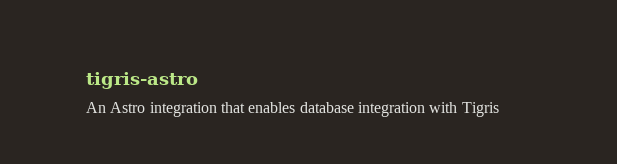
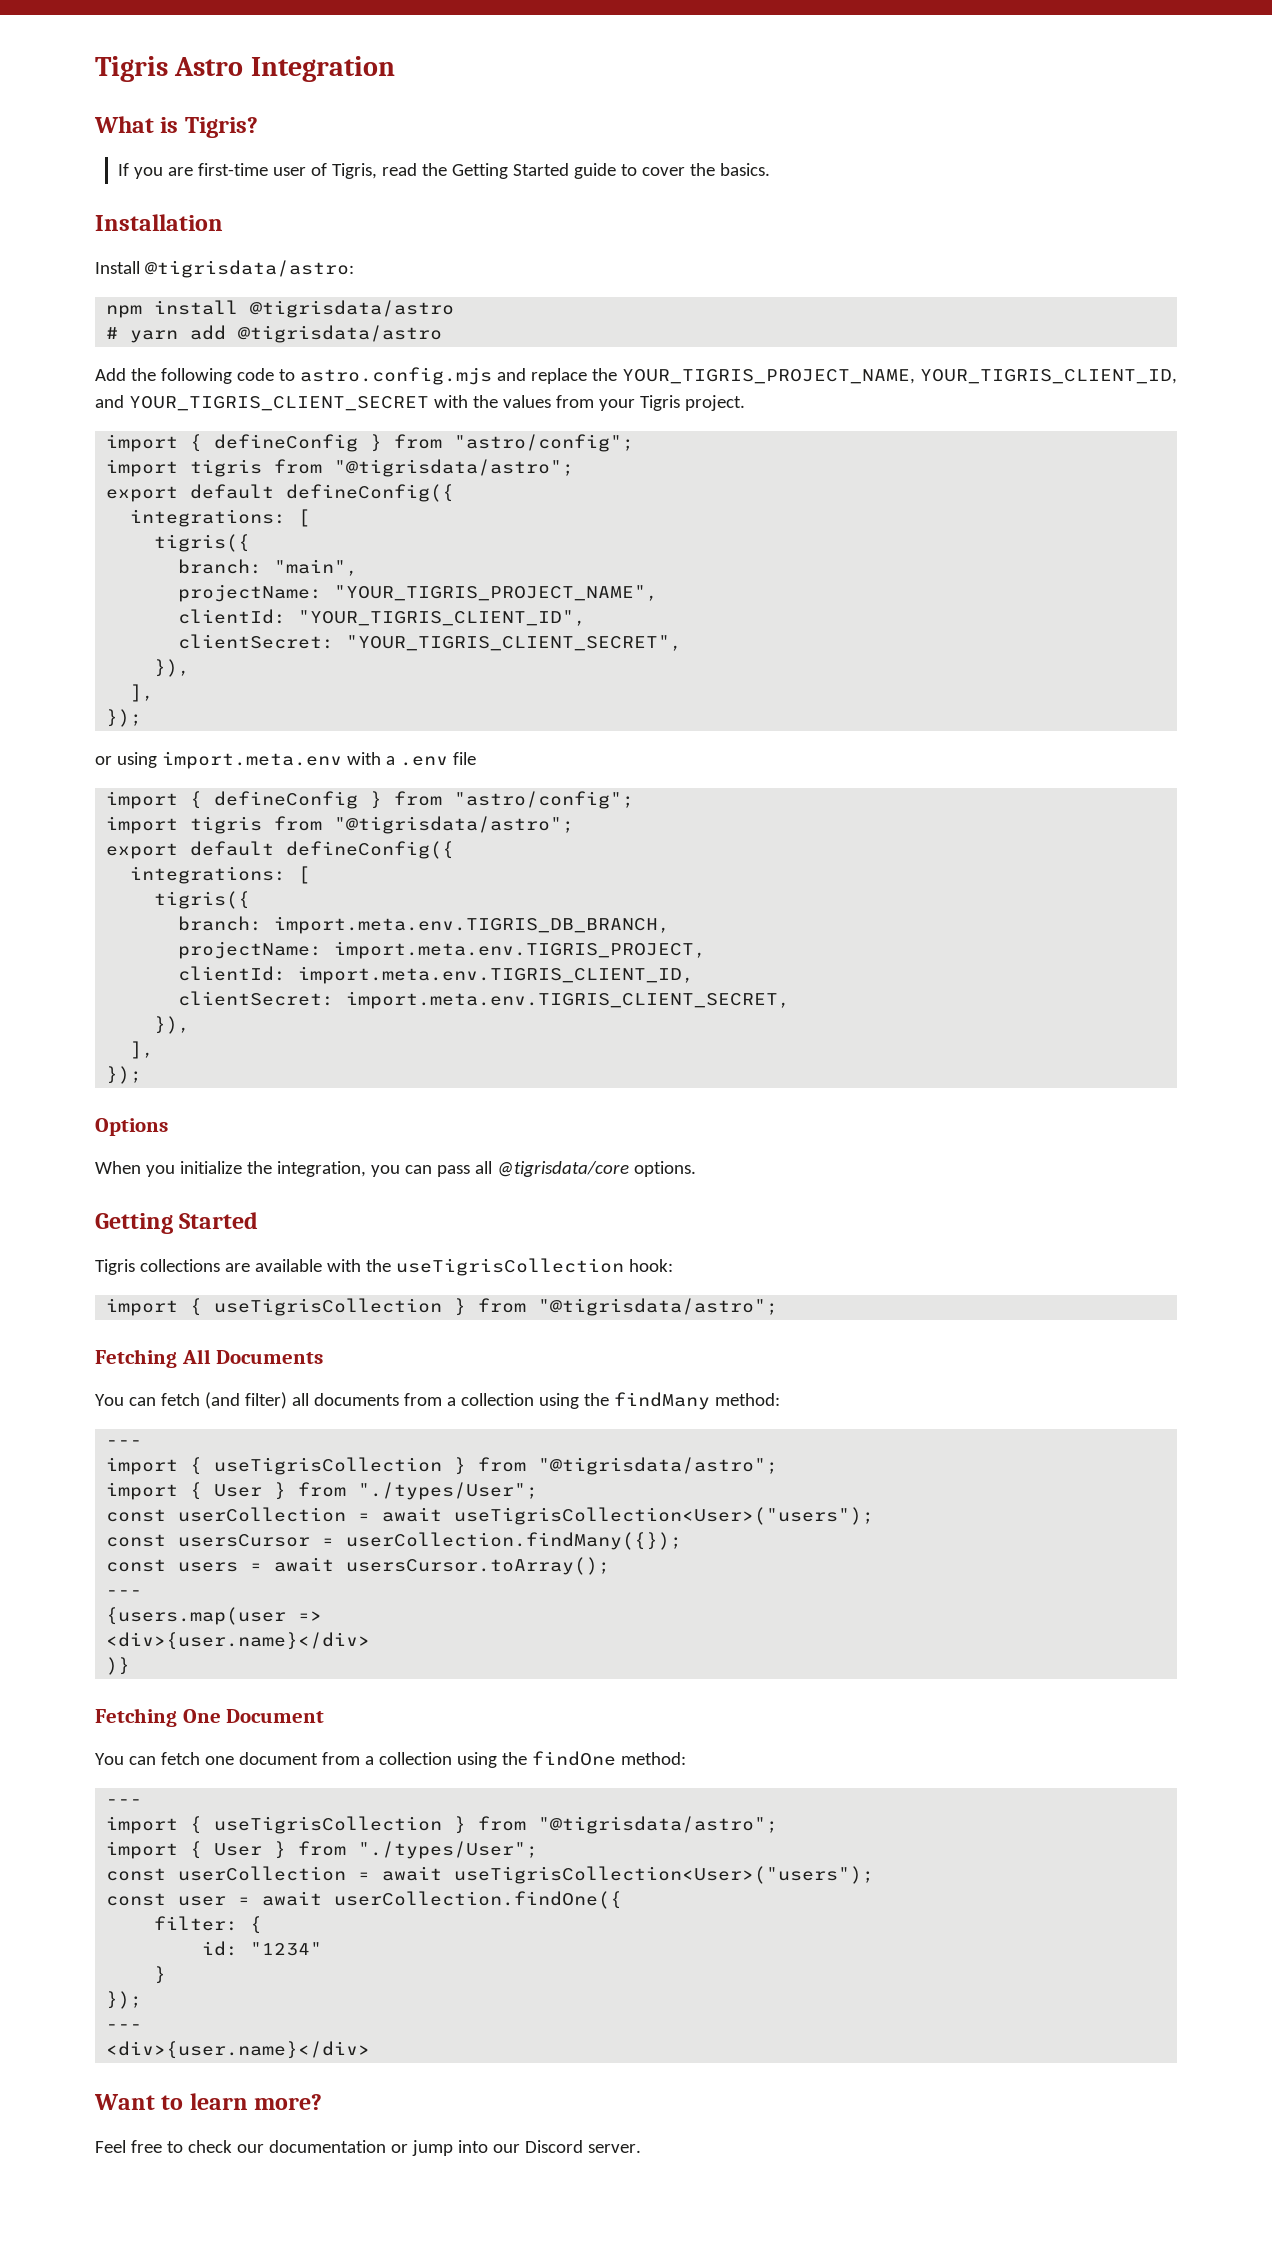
- tigris-astro
- An Astro integration that enables database integration with Tigris
+ Tigris Astro Integration
+ What is Tigris?
+ If you are first-time user of Tigris, read the Getting Started guide to cover the basics.
+ Installation
+ Install @tigrisdata/astro:
+ npm install @tigrisdata/astro
+ # yarn add @tigrisdata/astro
+ Add the following code to astro.config.mjs and replace the YOUR_TIGRIS_PROJECT_NAME, YOUR_TIGRIS_CLIENT_ID, and YOUR_TIGRIS_CLIENT_SECRET with the values from your Tigris project.
+ import { defineConfig } from "astro/config";
+ import tigris from "@tigrisdata/astro";
+ export default defineConfig({
+ integrations: [
+ tigris({
+ branch: "main",
+ projectName: "YOUR_TIGRIS_PROJECT_NAME",
+ clientId: "YOUR_TIGRIS_CLIENT_ID",
+ clientSecret: "YOUR_TIGRIS_CLIENT_SECRET",
+ }),
+ ],
+ });
+ or using import.meta.env with a .env file
+ import { defineConfig } from "astro/config";
+ import tigris from "@tigrisdata/astro";
+ export default defineConfig({
+ integrations: [
+ tigris({
+ branch: import.meta.env.TIGRIS_DB_BRANCH,
+ projectName: import.meta.env.TIGRIS_PROJECT,
+ clientId: import.meta.env.TIGRIS_CLIENT_ID,
+ clientSecret: import.meta.env.TIGRIS_CLIENT_SECRET,
+ }),
+ ],
+ });
+ Options
+ When you initialize the integration, you can pass all @tigrisdata/core options.
+ Getting Started
+ Tigris collections are available with the useTigrisCollection hook:
+ import { useTigrisCollection } from "@tigrisdata/astro";
+ Fetching All Documents
+ You can fetch (and filter) all documents from a collection using the findMany method:
+ ---
+ import { useTigrisCollection } from "@tigrisdata/astro";
+ import { User } from "./types/User";
+ const userCollection = await useTigrisCollection<User>("users");
+ const usersCursor = userCollection.findMany({});
+ const users = await usersCursor.toArray();
+ ---
+ {users.map(user =>
+ <div>{user.name}</div>
+ )}
+ Fetching One Document
+ You can fetch one document from a collection using the findOne method:
+ ---
+ import { useTigrisCollection } from "@tigrisdata/astro";
+ import { User } from "./types/User";
+ const userCollection = await useTigrisCollection<User>("users");
+ const user = await userCollection.findOne({
+ filter: {
+ id: "1234"
+ }
+ });
+ ---
+ <div>{user.name}</div>
+ Want to learn more?
+ Feel free to check our documentation or jump into our Discord server.

